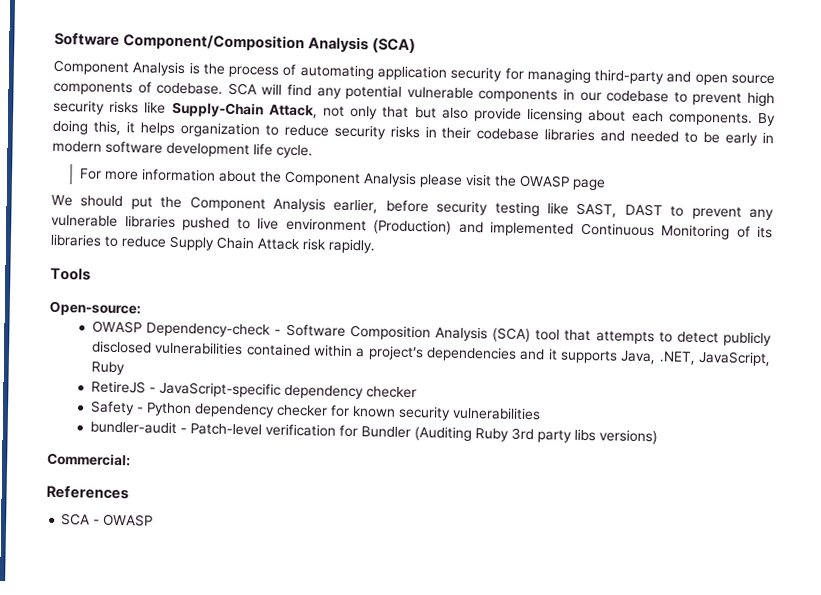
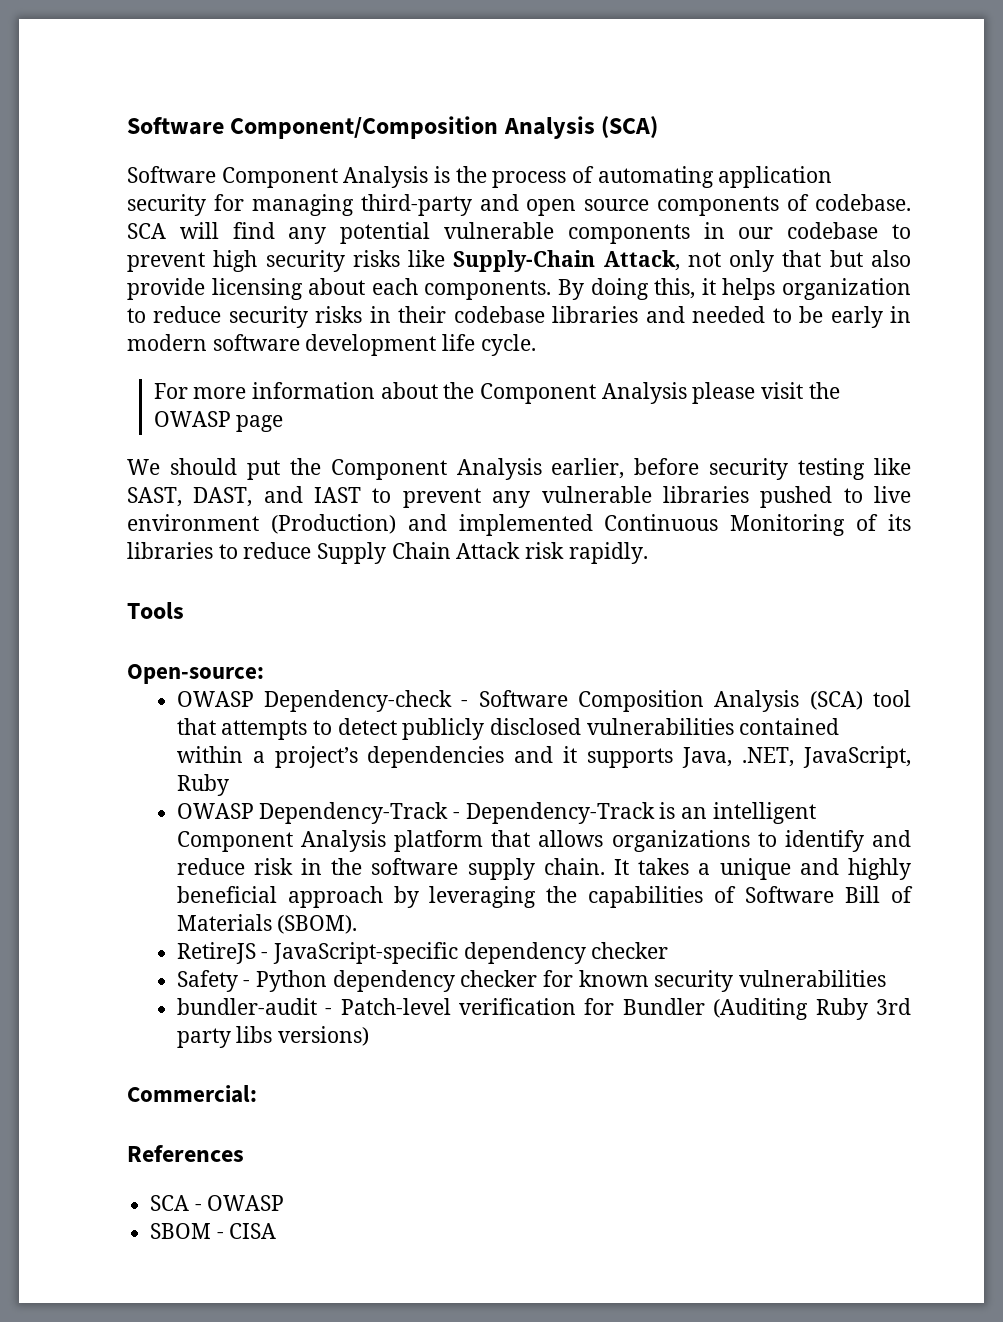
- Component Analysis is the process of automating application security for managing third-party and open source components of codebase.
+ Software Component Analysis is the process of automating application security for managing third-party and open source components of codebase.
- We should put the Component Analysis earlier, before security testing like SAST, DAST to prevent any vulnerable libraries pushed to live environment (Production) and implemented Continuous Monitoring of its libraries to reduce Supply Chain Attack risk rapidly.
+ We should put the Component Analysis earlier, before security testing like SAST, DAST, and IAST to prevent any vulnerable libraries pushed to live environment (Production) and implemented Continuous Monitoring of its libraries to reduce Supply Chain Attack risk rapidly.
+ OWASP Dependency-Track - Dependency-Track is an intelligent Component Analysis platform that allows organizations to identify and reduce risk in the software supply chain. It takes a unique and highly beneficial approach by leveraging the capabilities of Software Bill of Materials (SBOM).
+ SBOM - CISA

